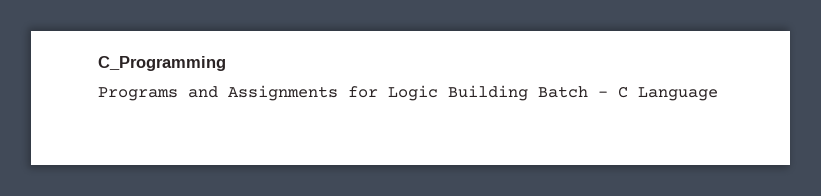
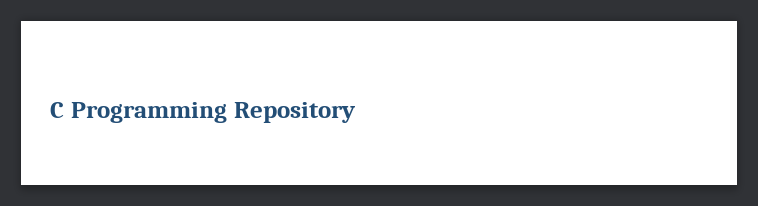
- C_Programming
- Programs and Assignments for Logic Building Batch – C Language
+ C Programming Repository

